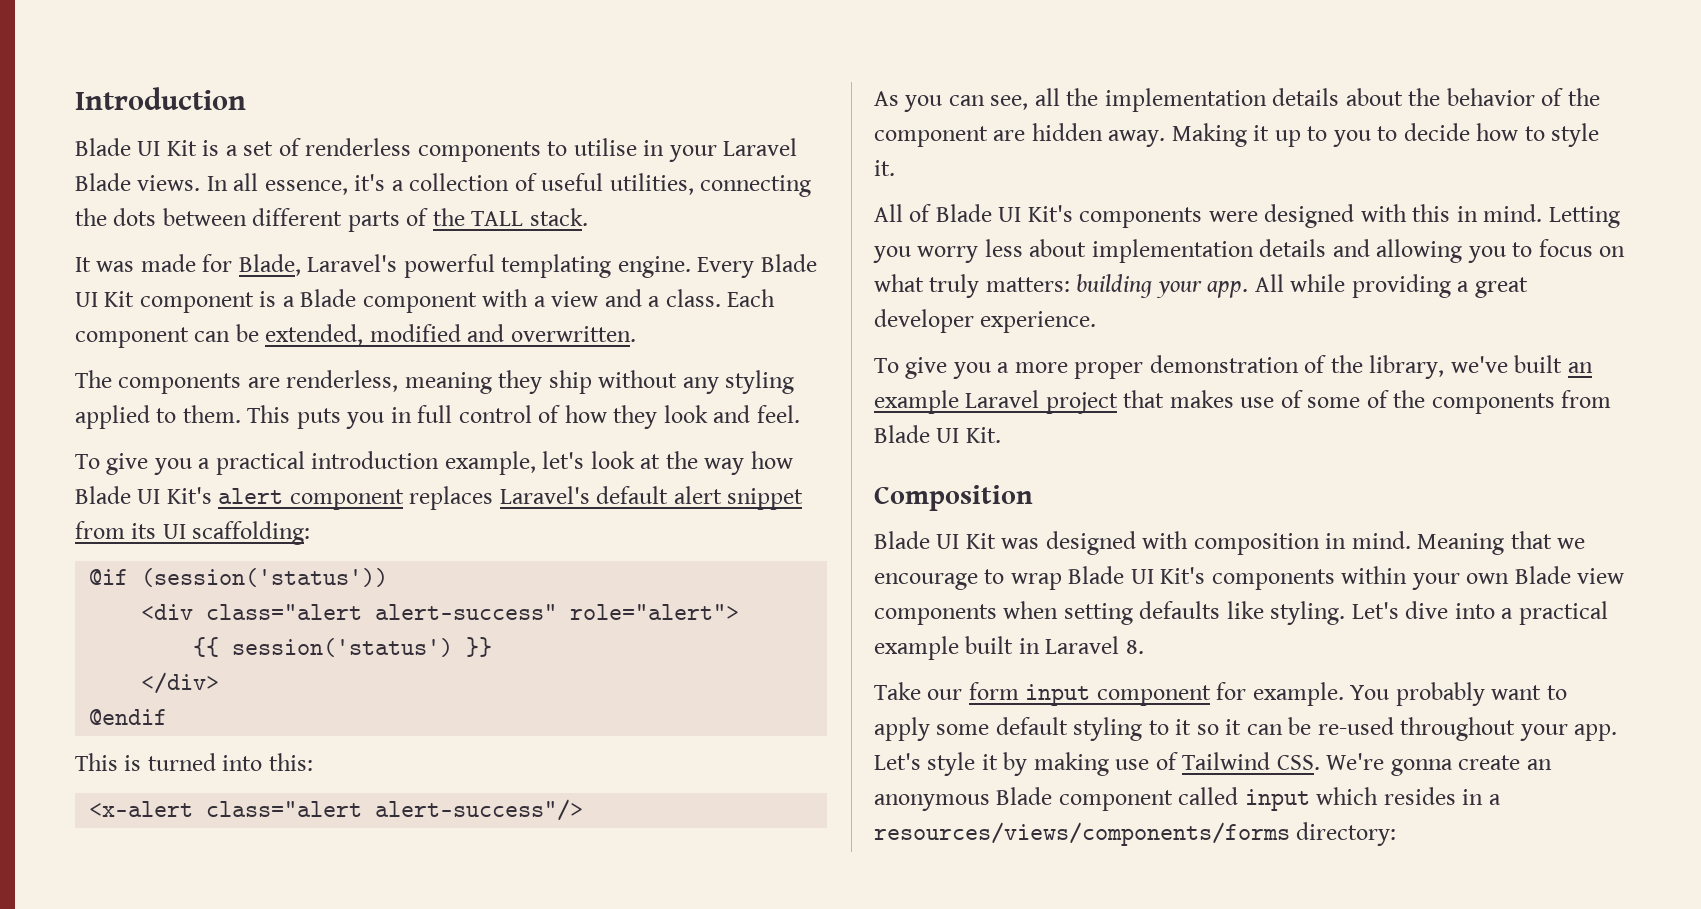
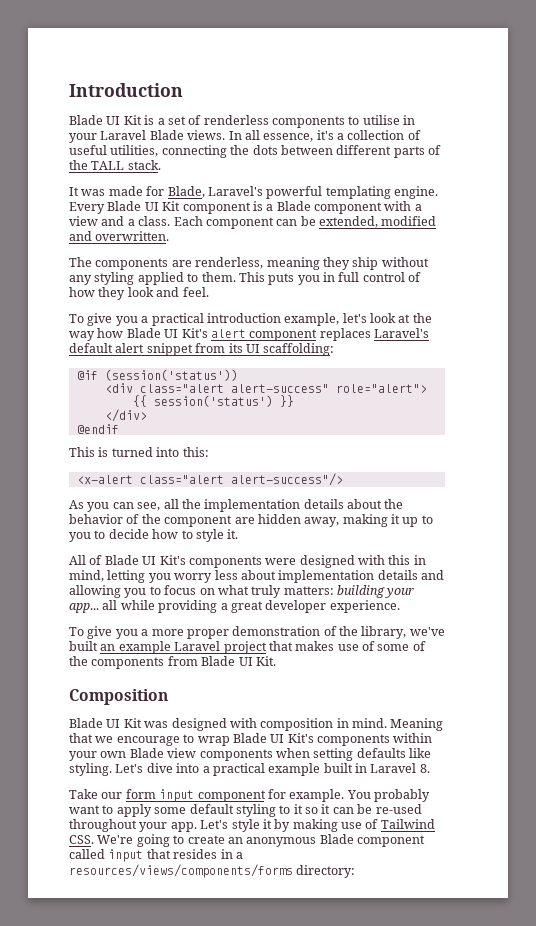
- As you can see, all the implementation details about the behavior of the component are hidden away. Making it up to you to decide how to style it.
+ As you can see, all the implementation details about the behavior of the component are hidden away, making it up to you to decide how to style it.
- All of Blade UI Kit's components were designed with this in mind. Letting you worry less about implementation details and allowing you to focus on what truly matters: building your app. All while providing a great developer experience.
+ All of Blade UI Kit's components were designed with this in mind, letting you worry less about implementation details and allowing you to focus on what truly matters: building your app... all while providing a great developer experience.
- Let's style it by making use of Tailwind CSS. We're gonna create an anonymous Blade component called input which resides in a resources/views/components/forms directory:
+ Let's style it by making use of Tailwind CSS. We're going to create an anonymous Blade component called input that resides in a resources/views/components/forms directory:

